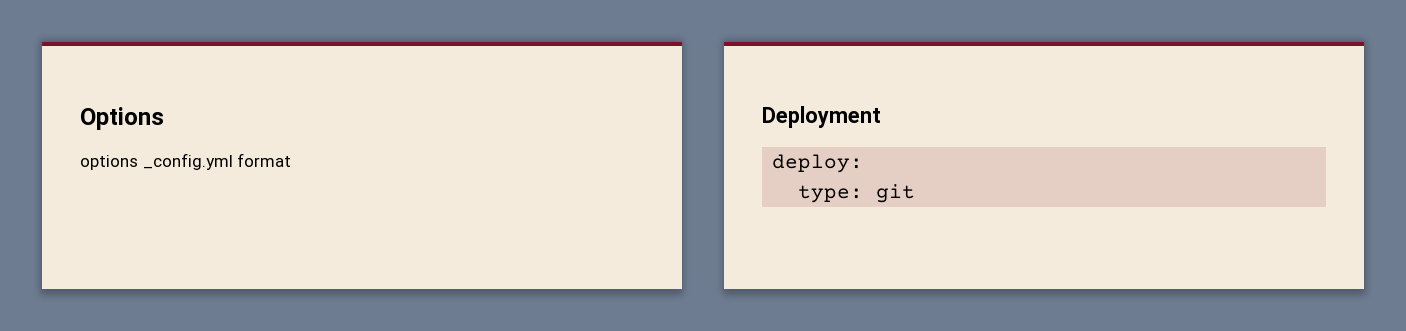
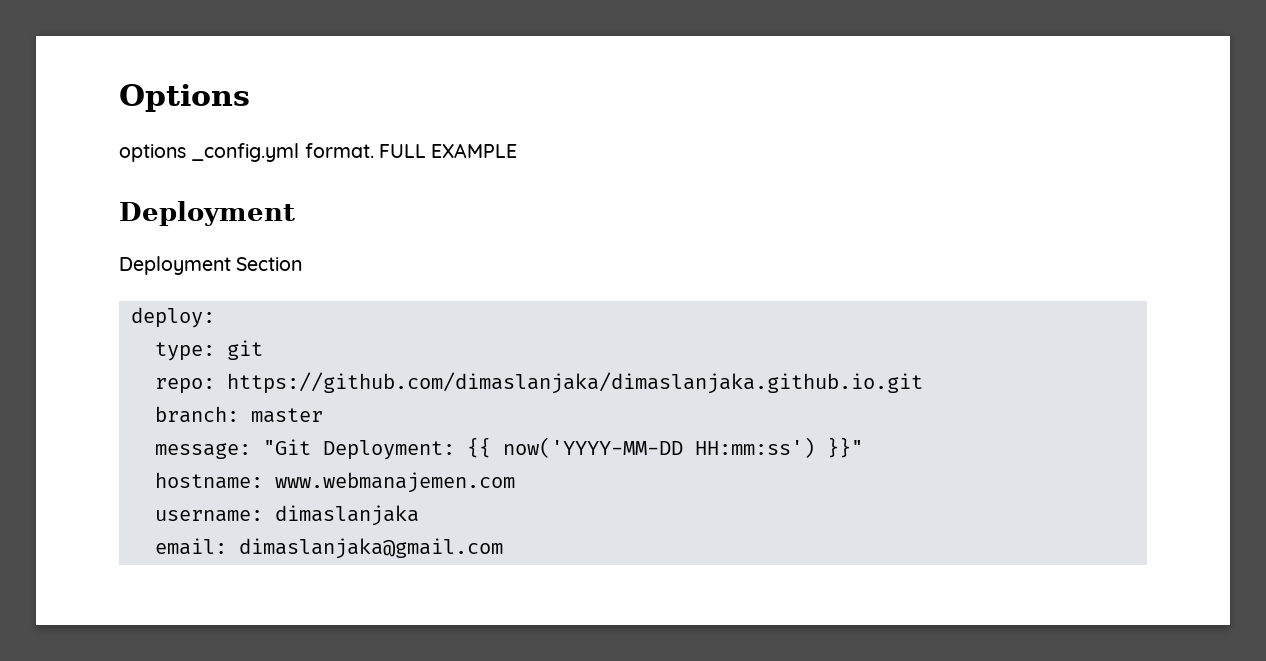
- options _config.yml format
+ options _config.yml format. FULL EXAMPLE
  Deployment
+ Deployment Section
+ repo: https://github.com/dimaslanjaka/dimaslanjaka.github.io.git
+ branch: master
+ message: "Git Deployment: {{ now('YYYY-MM-DD HH:mm:ss') }}"
+ hostname: www.webmanajemen.com
+ username: dimaslanjaka
+ email: dimaslanjaka@gmail.com

